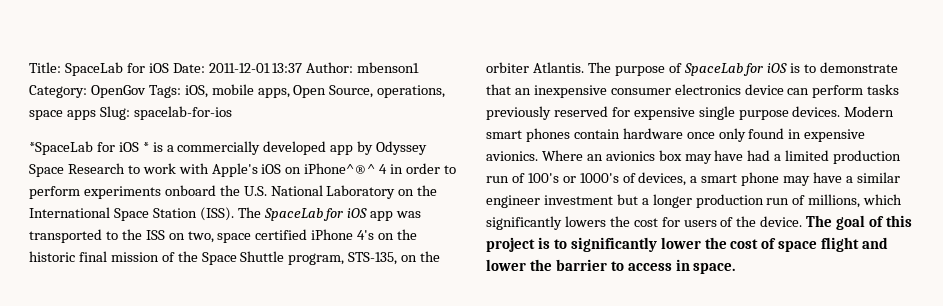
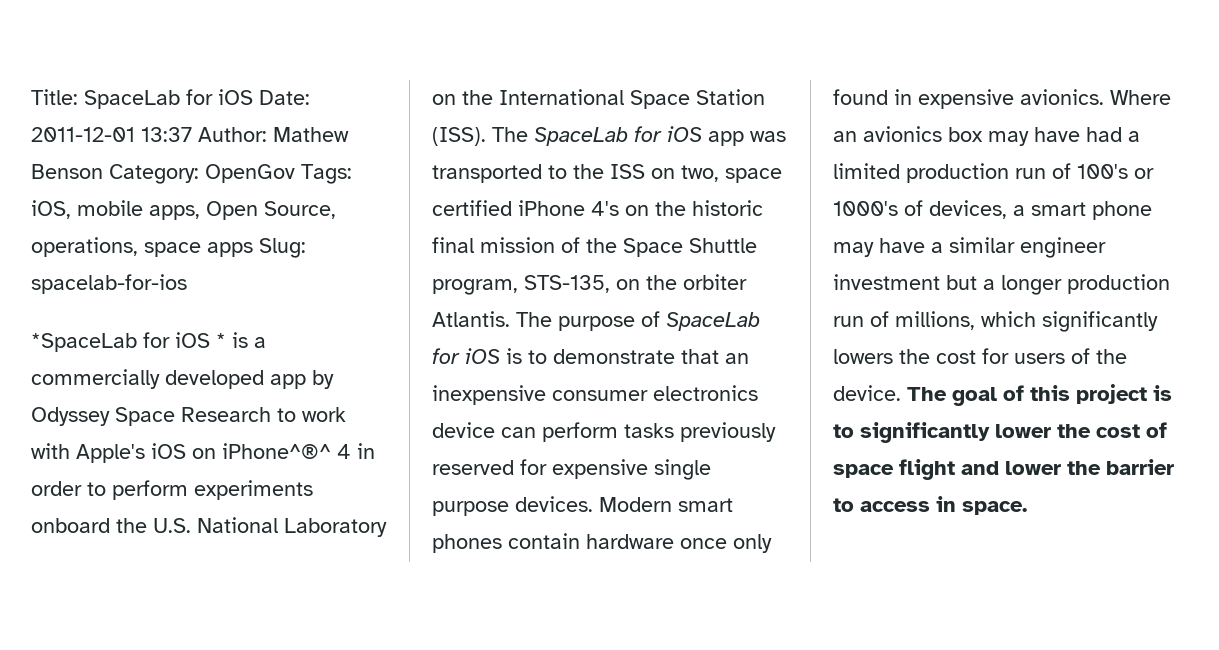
- Title: SpaceLab for iOS Date: 2011-12-01 13:37 Author: mbenson1 Category: OpenGov Tags: iOS, mobile apps, Open Source, operations, space apps Slug: spacelab-for-ios
+ Title: SpaceLab for iOS Date: 2011-12-01 13:37 Author: Mathew Benson Category: OpenGov Tags: iOS, mobile apps, Open Source, operations, space apps Slug: spacelab-for-ios

